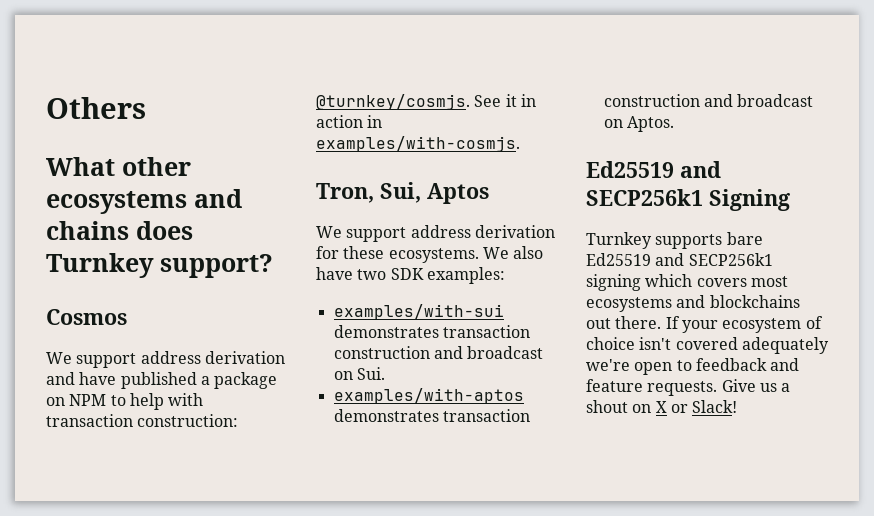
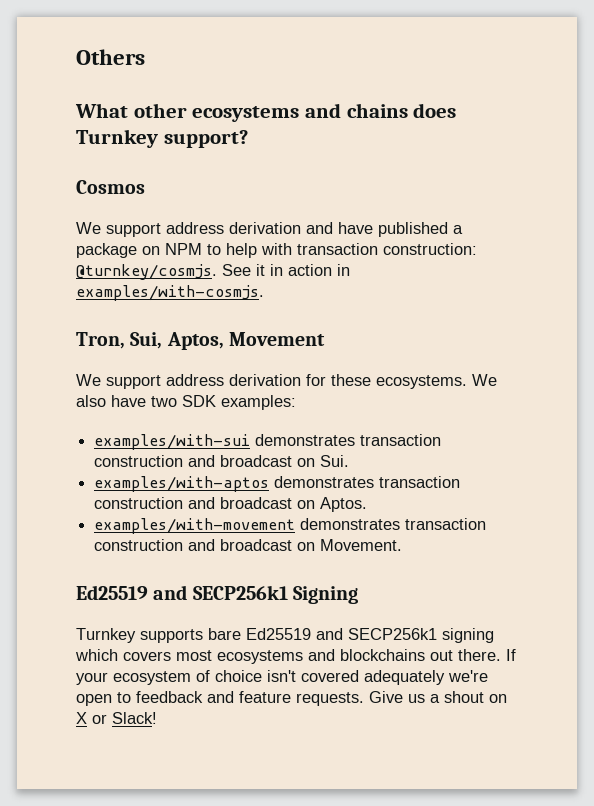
- Tron, Sui, Aptos
+ Tron, Sui, Aptos, Movement
+ examples/with-movement demonstrates transaction construction and broadcast on Movement.

